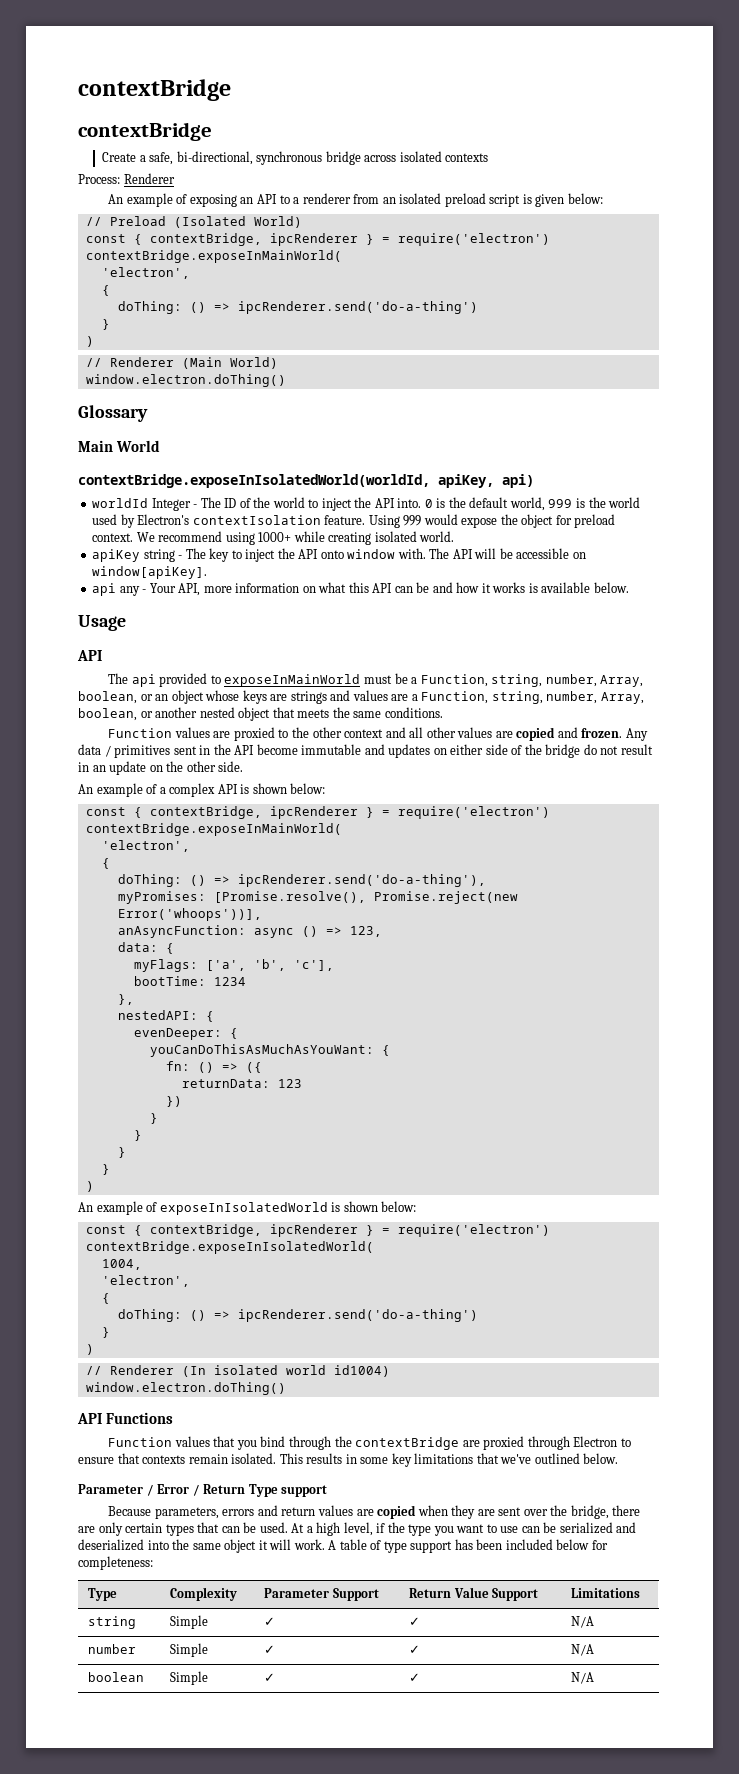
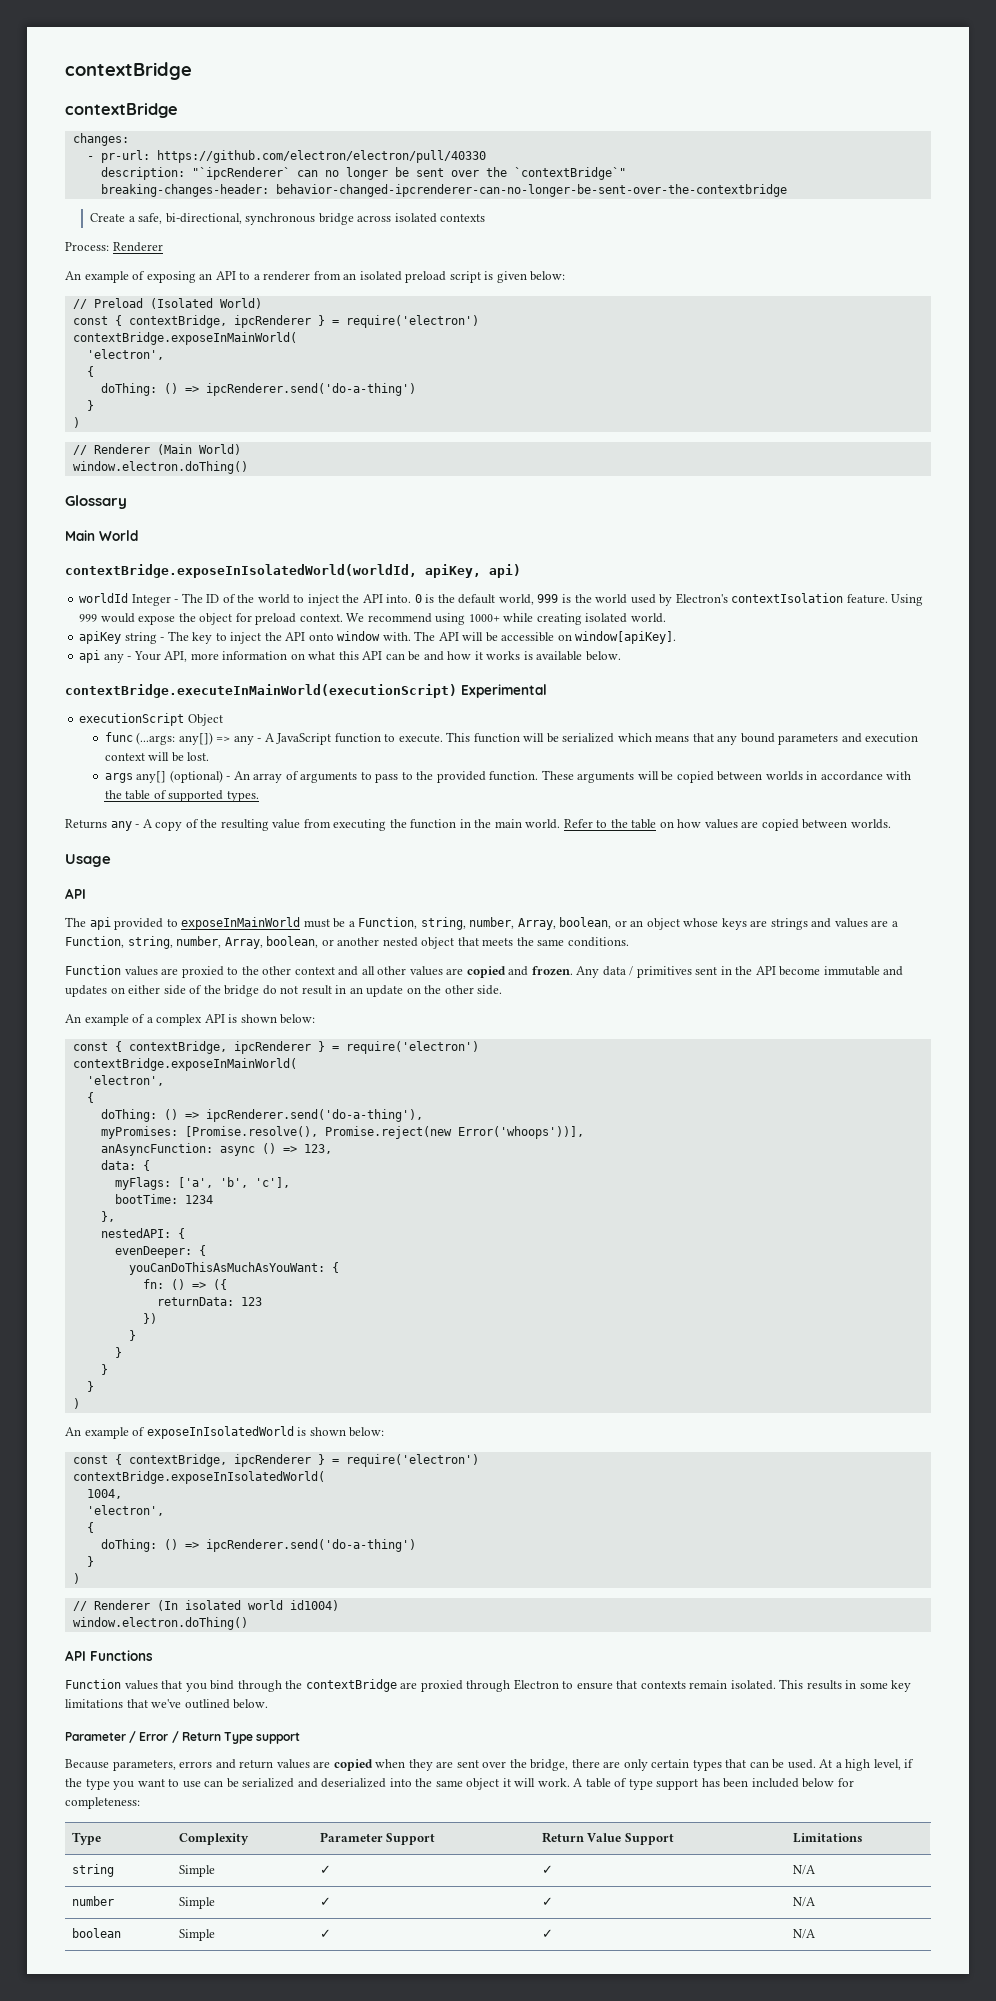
+ changes:
+ - pr-url: https://github.com/electron/electron/pull/40330
+ description: "`ipcRenderer` can no longer be sent over the `contextBridge`"
+ breaking-changes-header: behavior-changed-ipcrenderer-can-no-longer-be-sent-over-the-contextbridge
+ contextBridge.executeInMainWorld(executionScript) Experimental
+ executionScript Object
+ func (...args: any[]) => any - A JavaScript function to execute. This function will be serialized which means that any bound parameters and execution context will be lost.
+ args any[] (optional) - An array of arguments to pass to the provided function. These arguments will be copied between worlds in accordance with the table of supported types.
+ Returns any - A copy of the resulting value from executing the function in the main world. Refer to the table on how values are copied between worlds.

